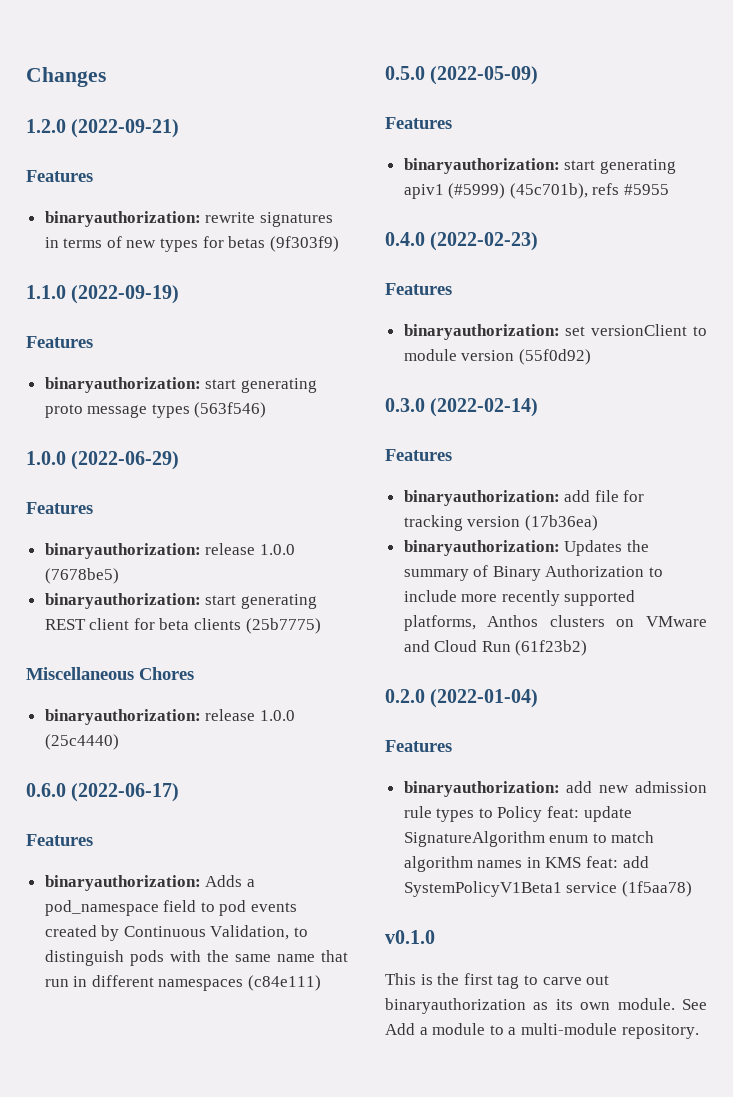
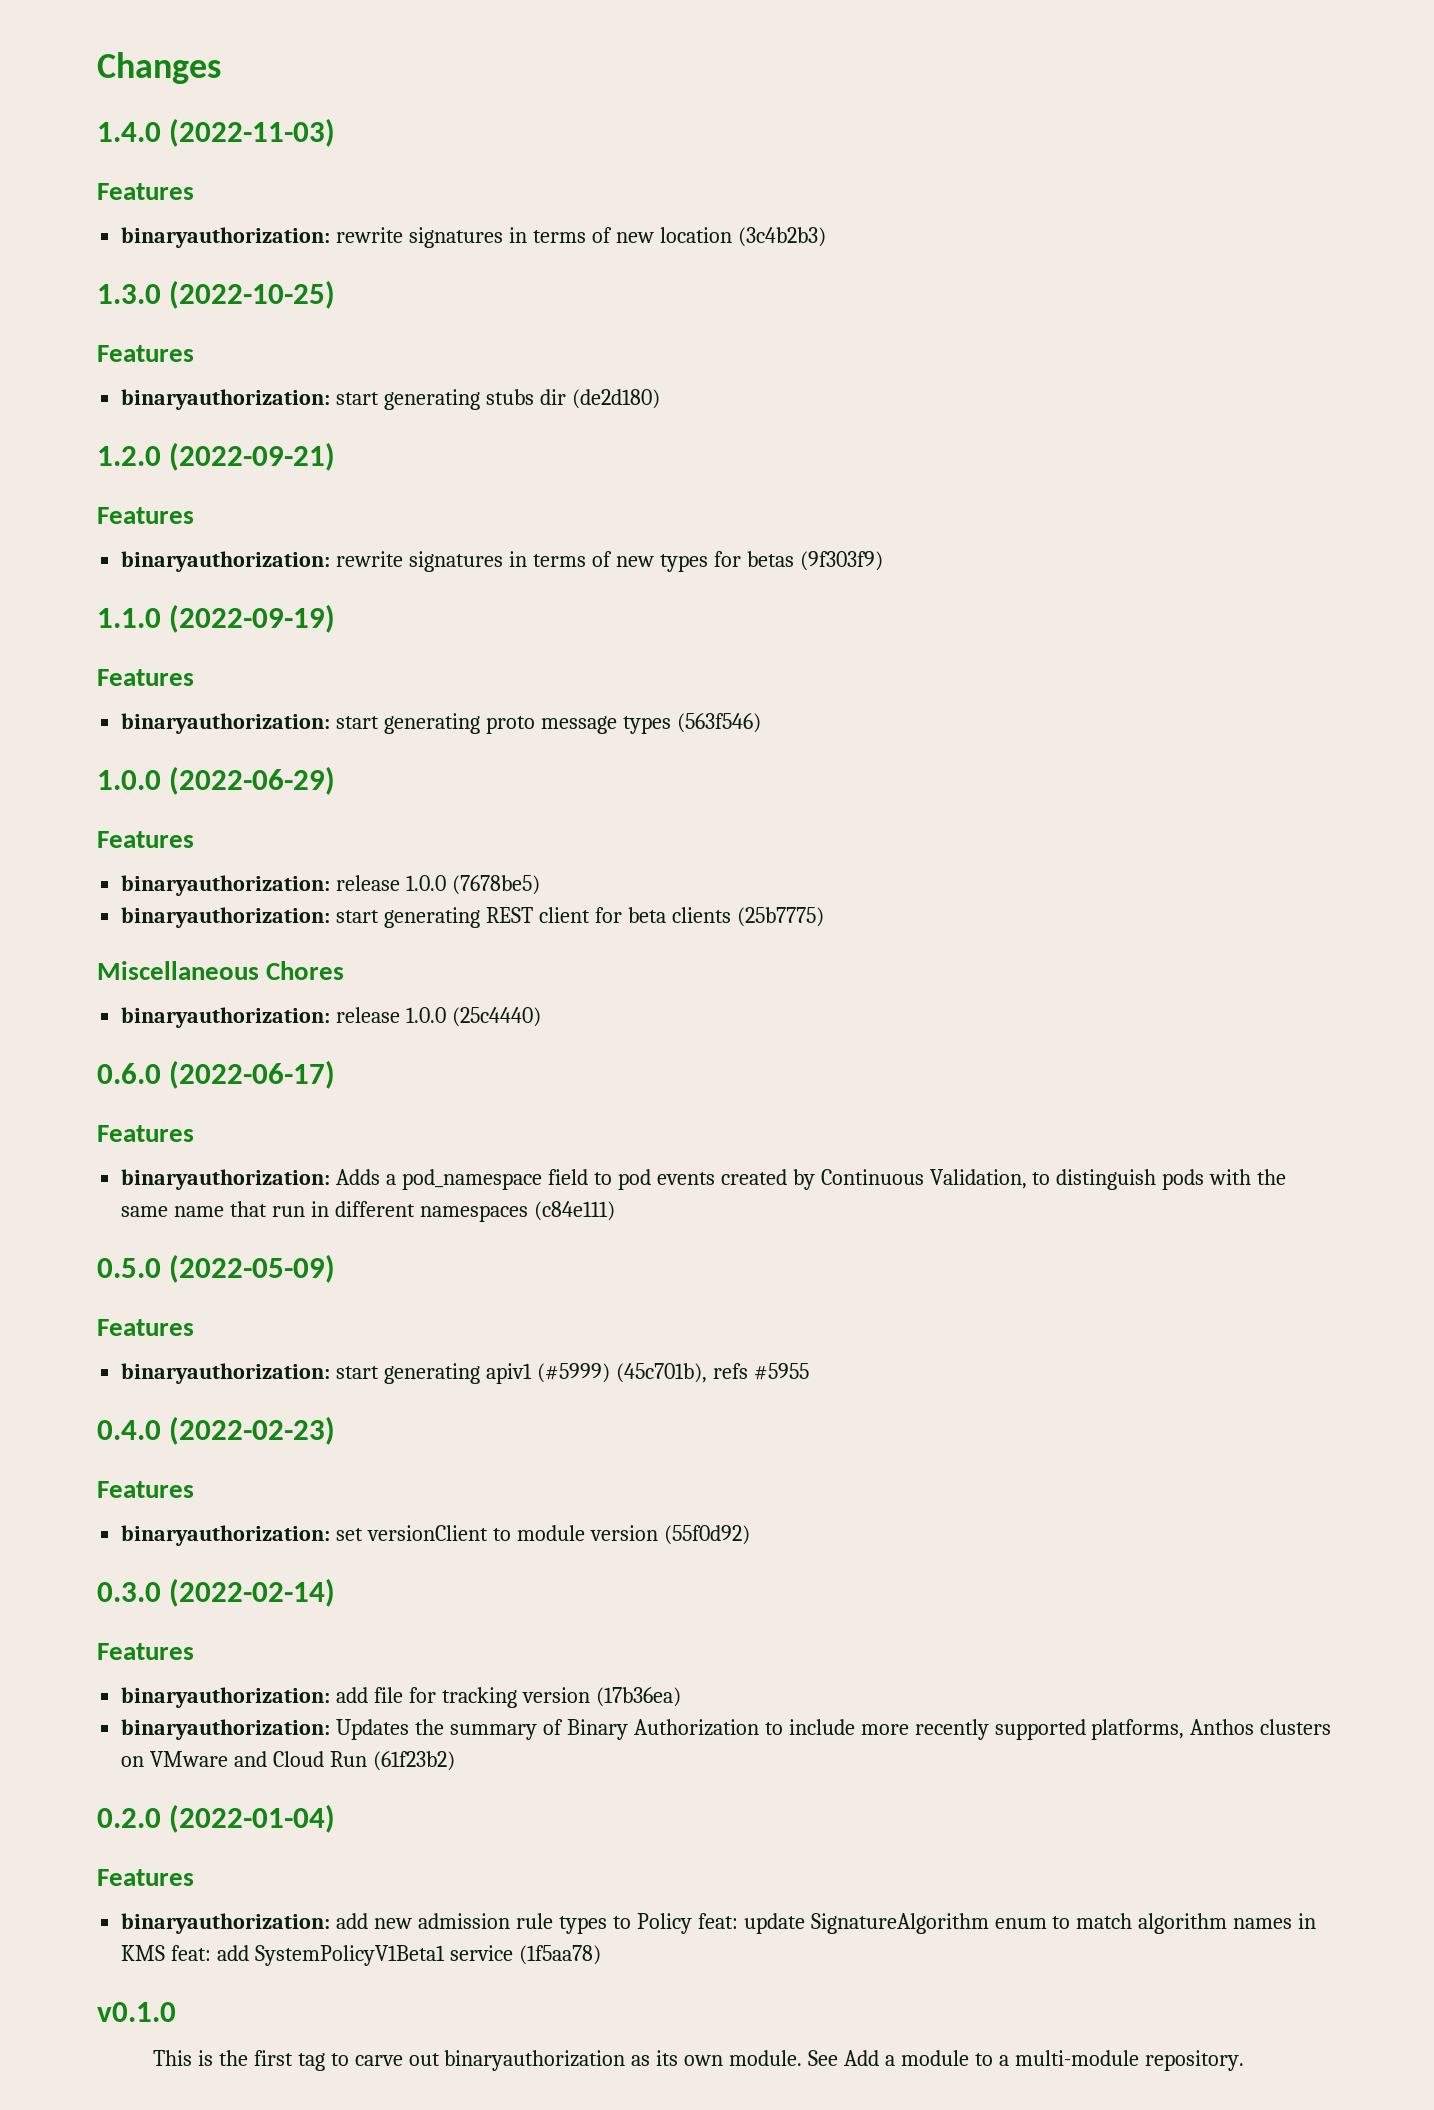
+ 1.4.0 (2022-11-03)
+ Features
+ binaryauthorization: rewrite signatures in terms of new location (3c4b2b3)
+ 1.3.0 (2022-10-25)
+ Features
+ binaryauthorization: start generating stubs dir (de2d180)

